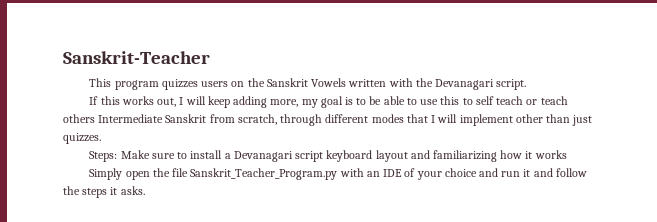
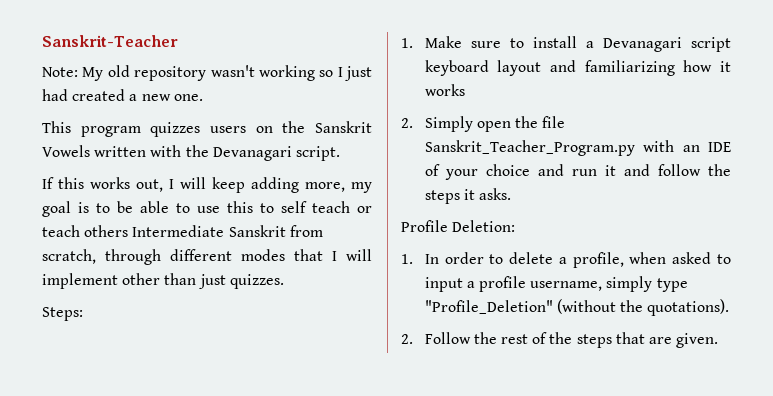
+ Note: My old repository wasn't working so I just had created a new one.
- Steps: Make sure to install a Devanagari script keyboard layout and familiarizing how it works
+ Steps:
+ 1. Make sure to install a Devanagari script keyboard layout and familiarizing how it works
- Simply open the file Sanskrit_Teacher_Program.py with an IDE of your choice and run it and follow the steps it asks.
+ 2. Simply open the file Sanskrit_Teacher_Program.py with an IDE of your choice and run it and follow the steps it asks.
+ Profile Deletion:
+ 1. In order to delete a profile, when asked to input a profile username, simply type "Profile_Deletion" (without the quotations).
+ 2. Follow the rest of the steps that are given.

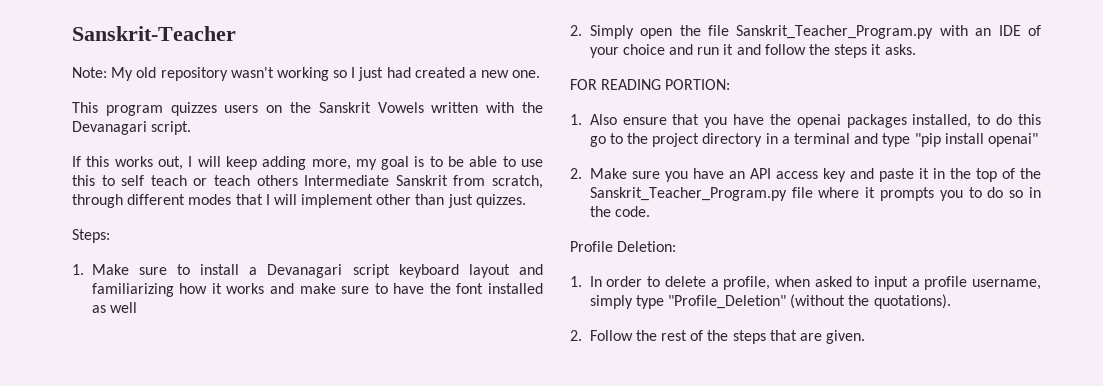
- 1. Make sure to install a Devanagari script keyboard layout and familiarizing how it works
+ 1. Make sure to install a Devanagari script keyboard layout and familiarizing how it works and make sure to have the font installed as well
+ FOR READING PORTION:
+ 1. Also ensure that you have the openai packages installed, to do this go to the project directory in a terminal and type "pip install openai"
+ 2. Make sure you have an API access key and paste it in the top of the Sanskrit_Teacher_Program.py file where it prompts you to do so in the code.

